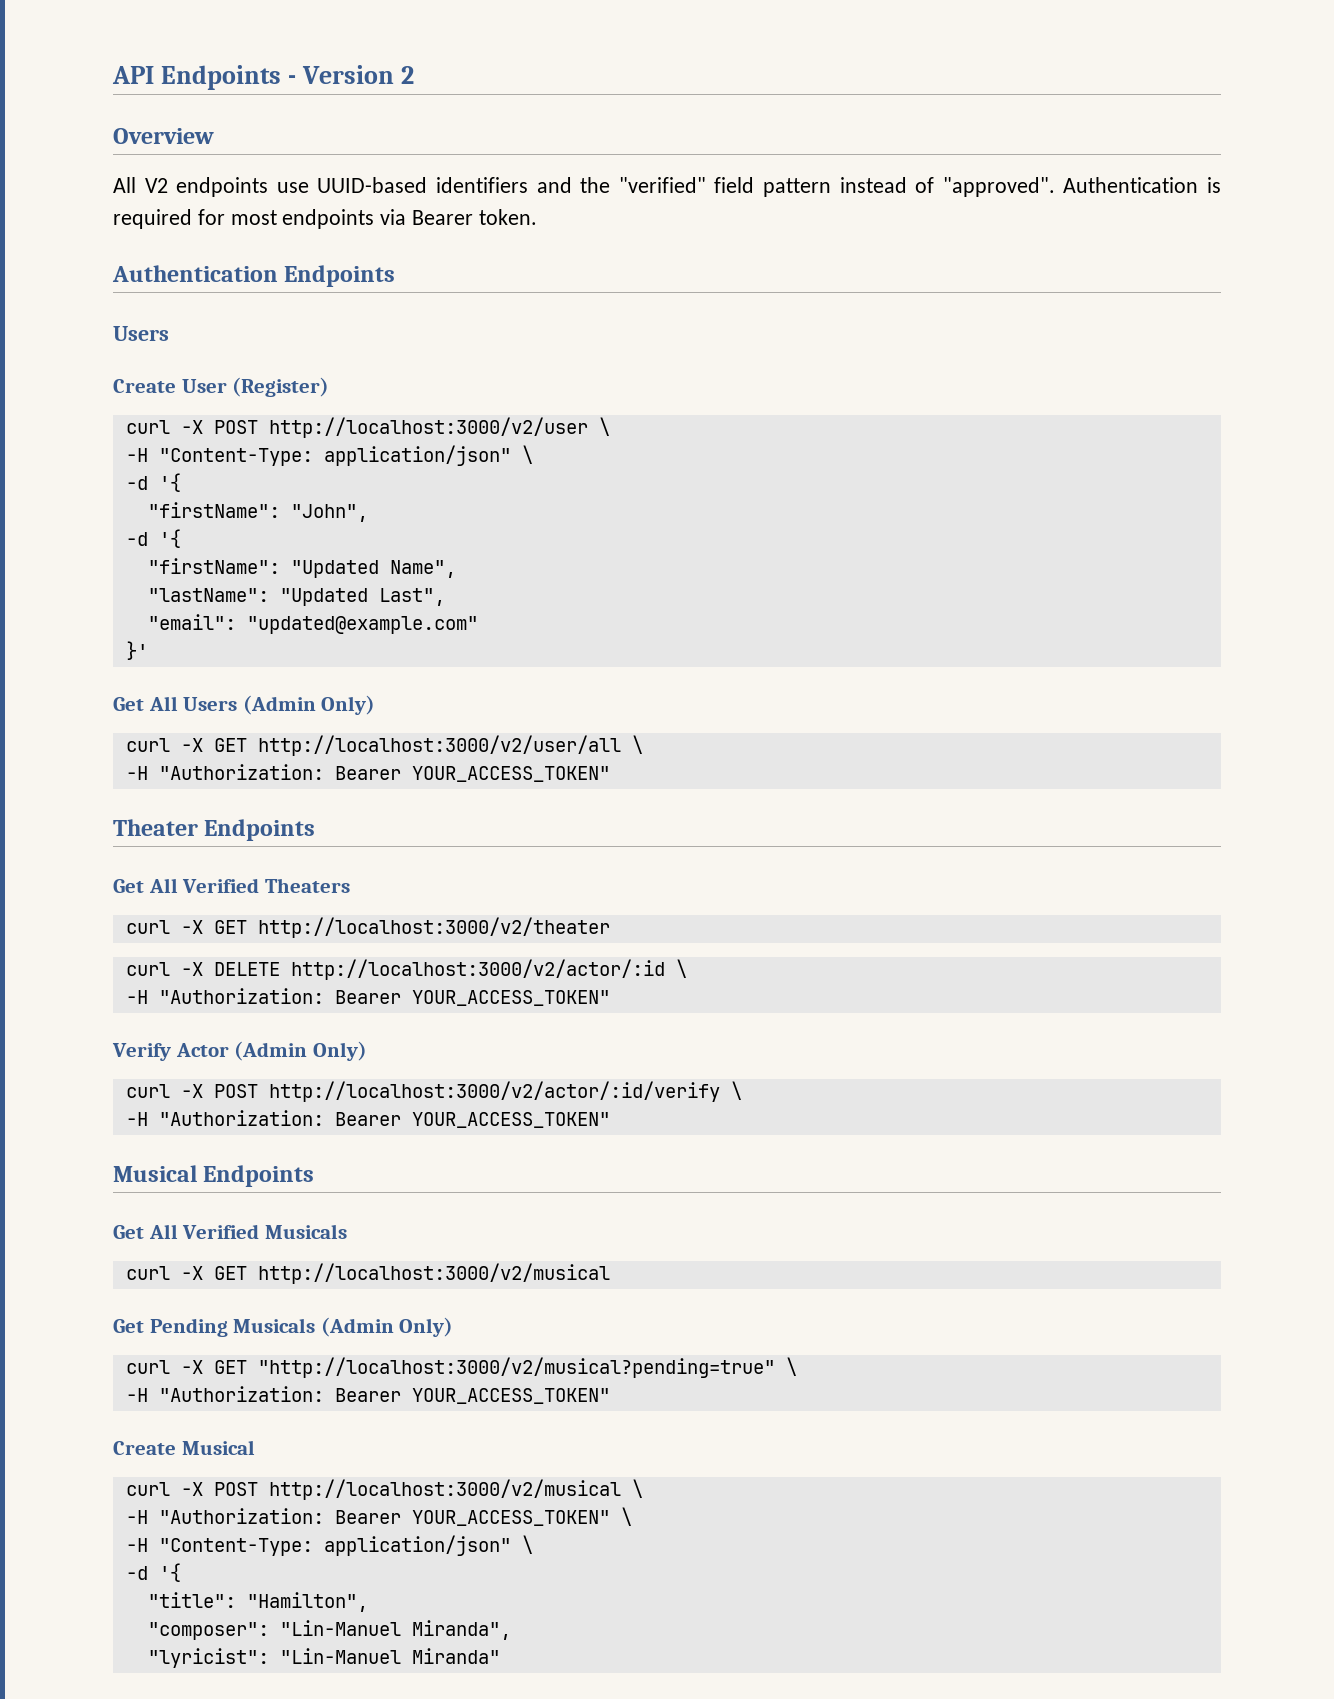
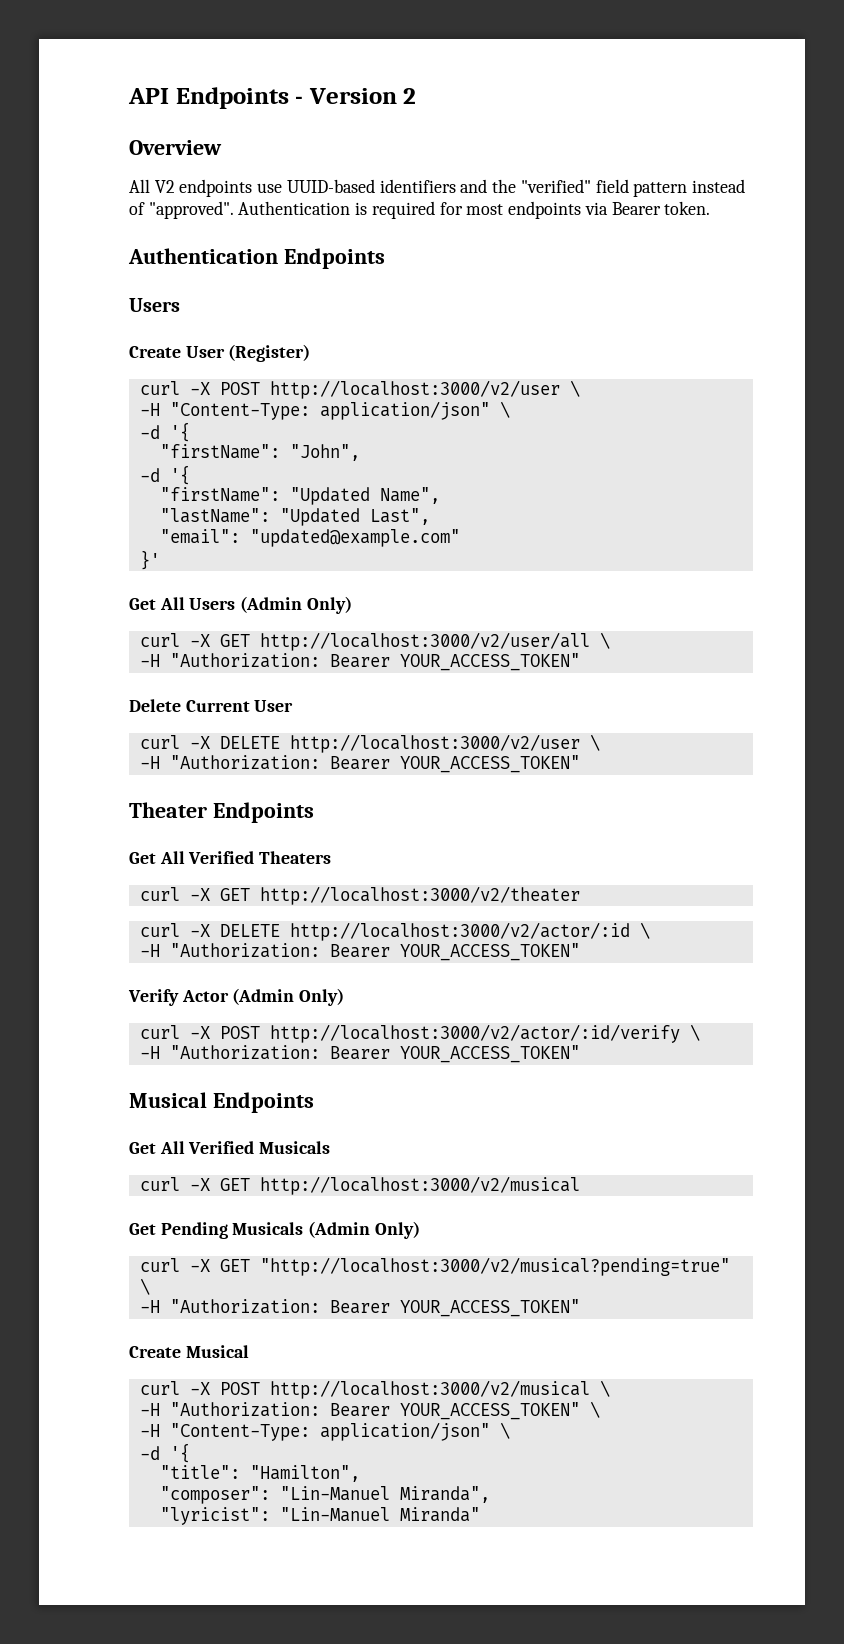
+ Delete Current User
+ curl -X DELETE http://localhost:3000/v2/user \
+ -H "Authorization: Bearer YOUR_ACCESS_TOKEN"

